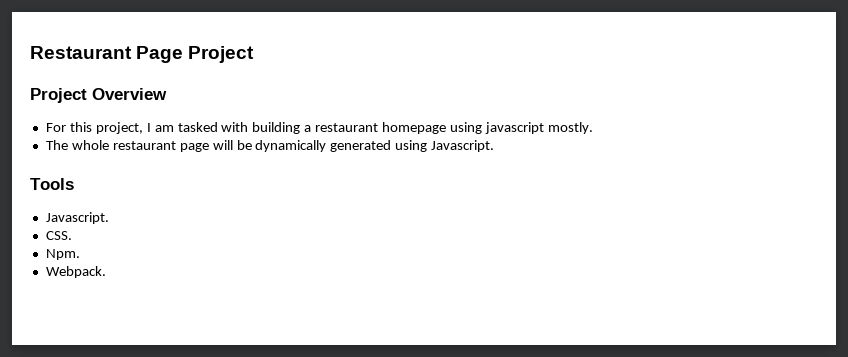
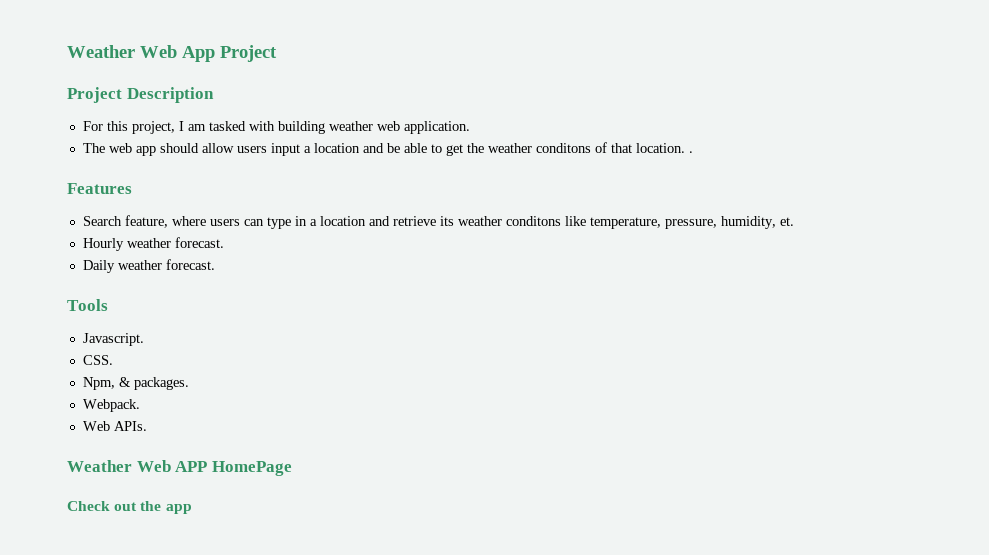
- Restaurant Page Project
+ Weather Web App Project
- Project Overview
+ Project Description
- For this project, I am tasked with building a restaurant homepage using javascript mostly.
- The whole restaurant page will be dynamically generated using Javascript.
+ For this project, I am tasked with building weather web application.
+ The web app should allow users input a location and be able to get the weather conditons of that location. .
+ Features
+ Search feature, where users can type in a location and retrieve its weather conditons like temperature, pressure, humidity, et.
+ Hourly weather forecast.
+ Daily weather forecast.
  Tools
  Javascript.
  CSS.
- Npm.
+ Npm, & packages.
  Webpack.
+ Web APIs.
+ Weather Web APP HomePage
+ Check out the app

